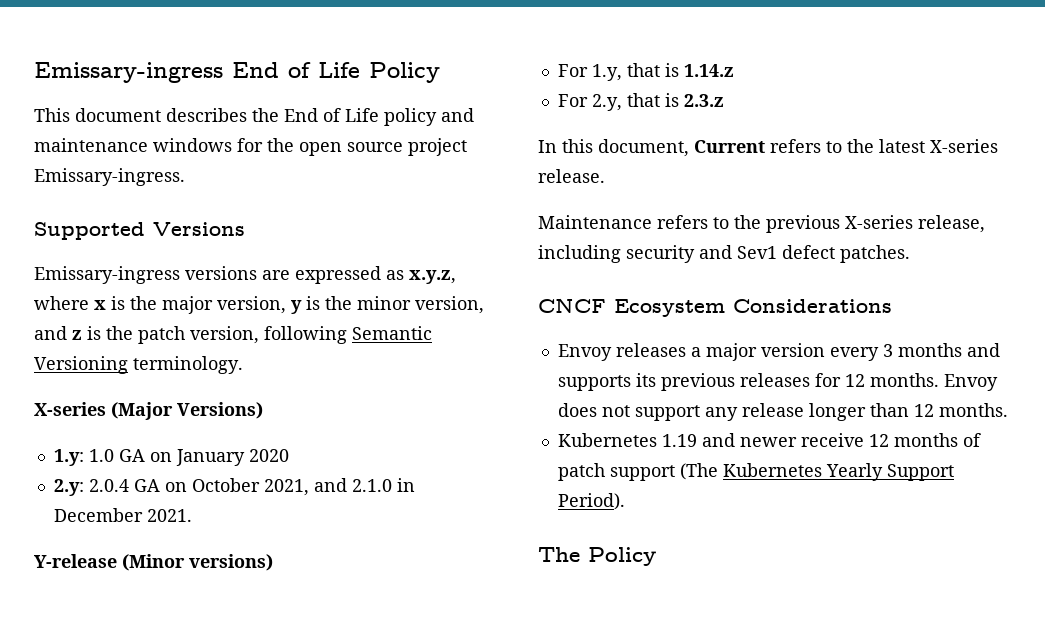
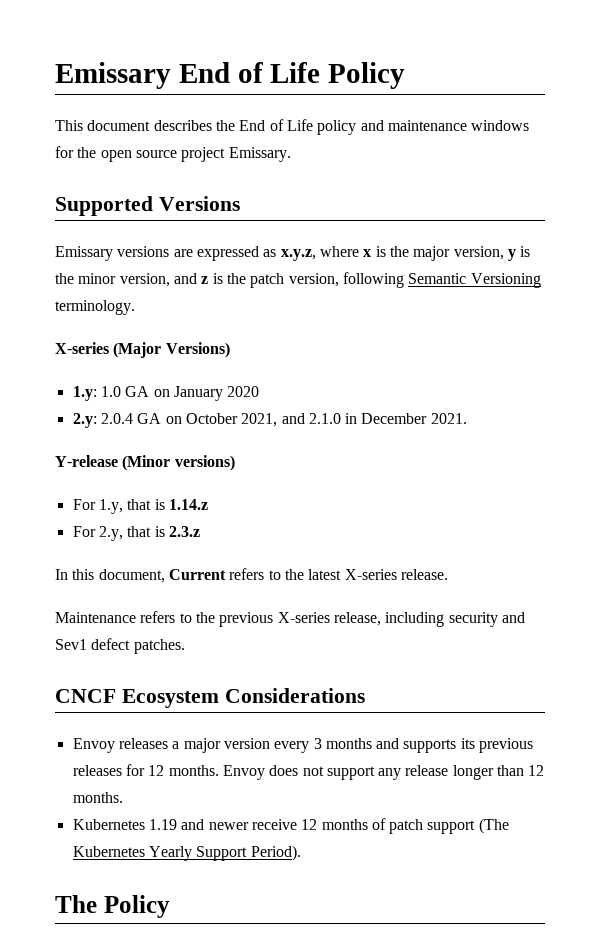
- Emissary-ingress End of Life Policy
+ Emissary End of Life Policy
- This document describes the End of Life policy and maintenance windows for the open source project Emissary-ingress.
+ This document describes the End of Life policy and maintenance windows for the open source project Emissary.
- Emissary-ingress versions are expressed as x.y.z, where x is the major version, y is the minor version, and z is the patch version, following Semantic Versioning terminology.
+ Emissary versions are expressed as x.y.z, where x is the major version, y is the minor version, and z is the patch version, following Semantic Versioning terminology.

